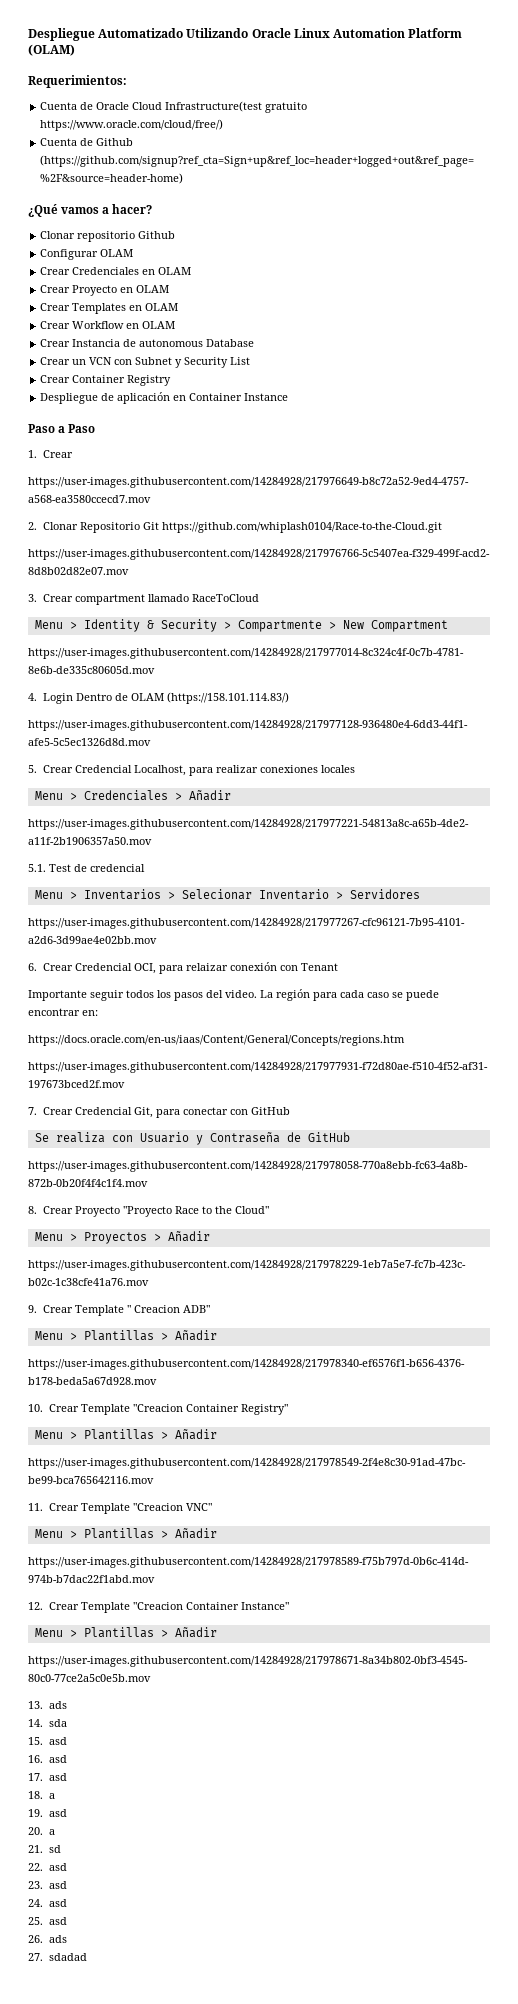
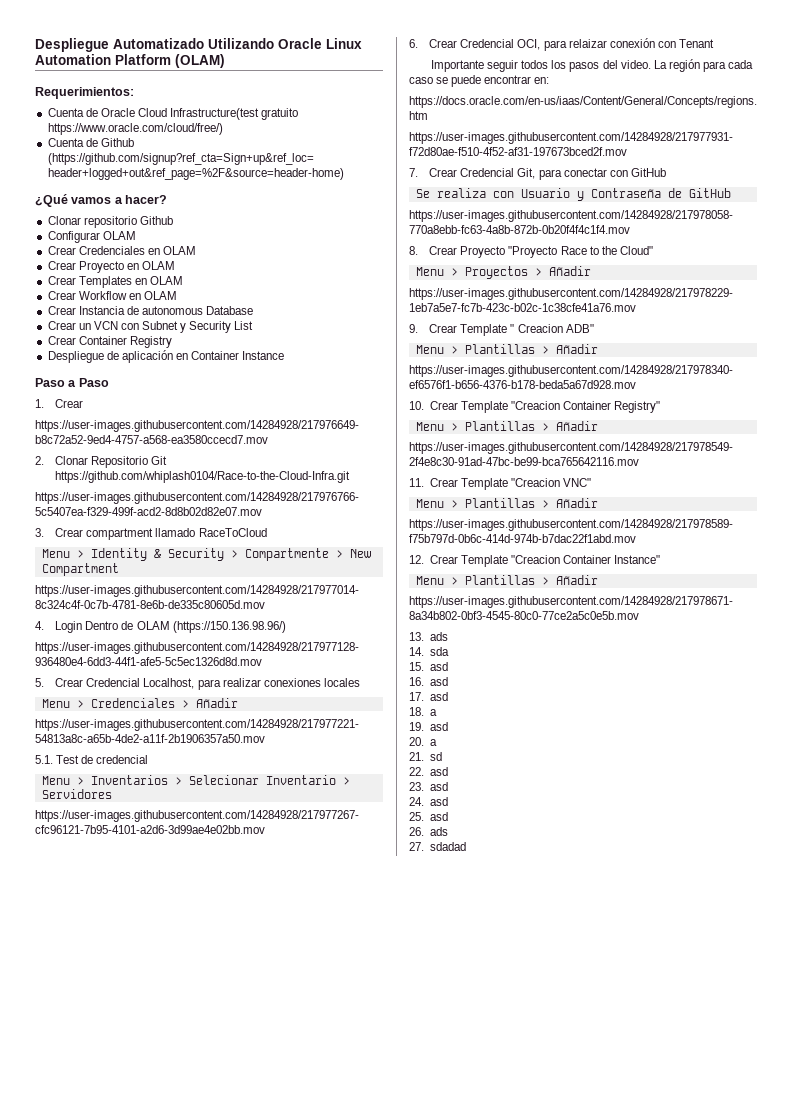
- 2. Clonar Repositorio Git https://github.com/whiplash0104/Race-to-the-Cloud.git
+ 2. Clonar Repositorio Git https://github.com/whiplash0104/Race-to-the-Cloud-Infra.git
- 4. Login Dentro de OLAM (https://158.101.114.83/)
+ 4. Login Dentro de OLAM (https://150.136.98.96/)

